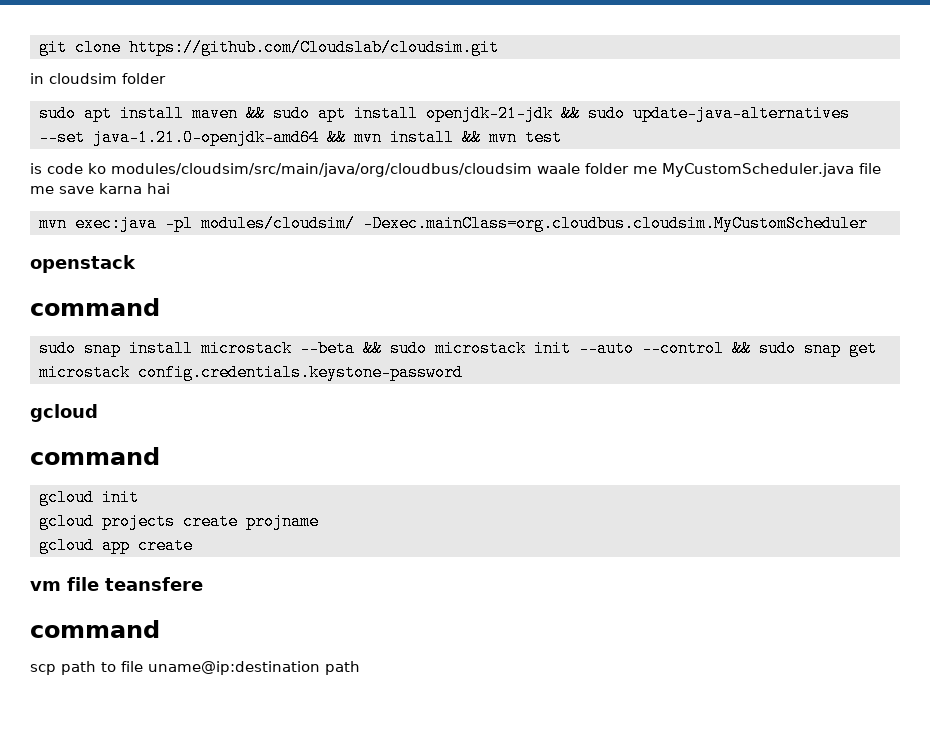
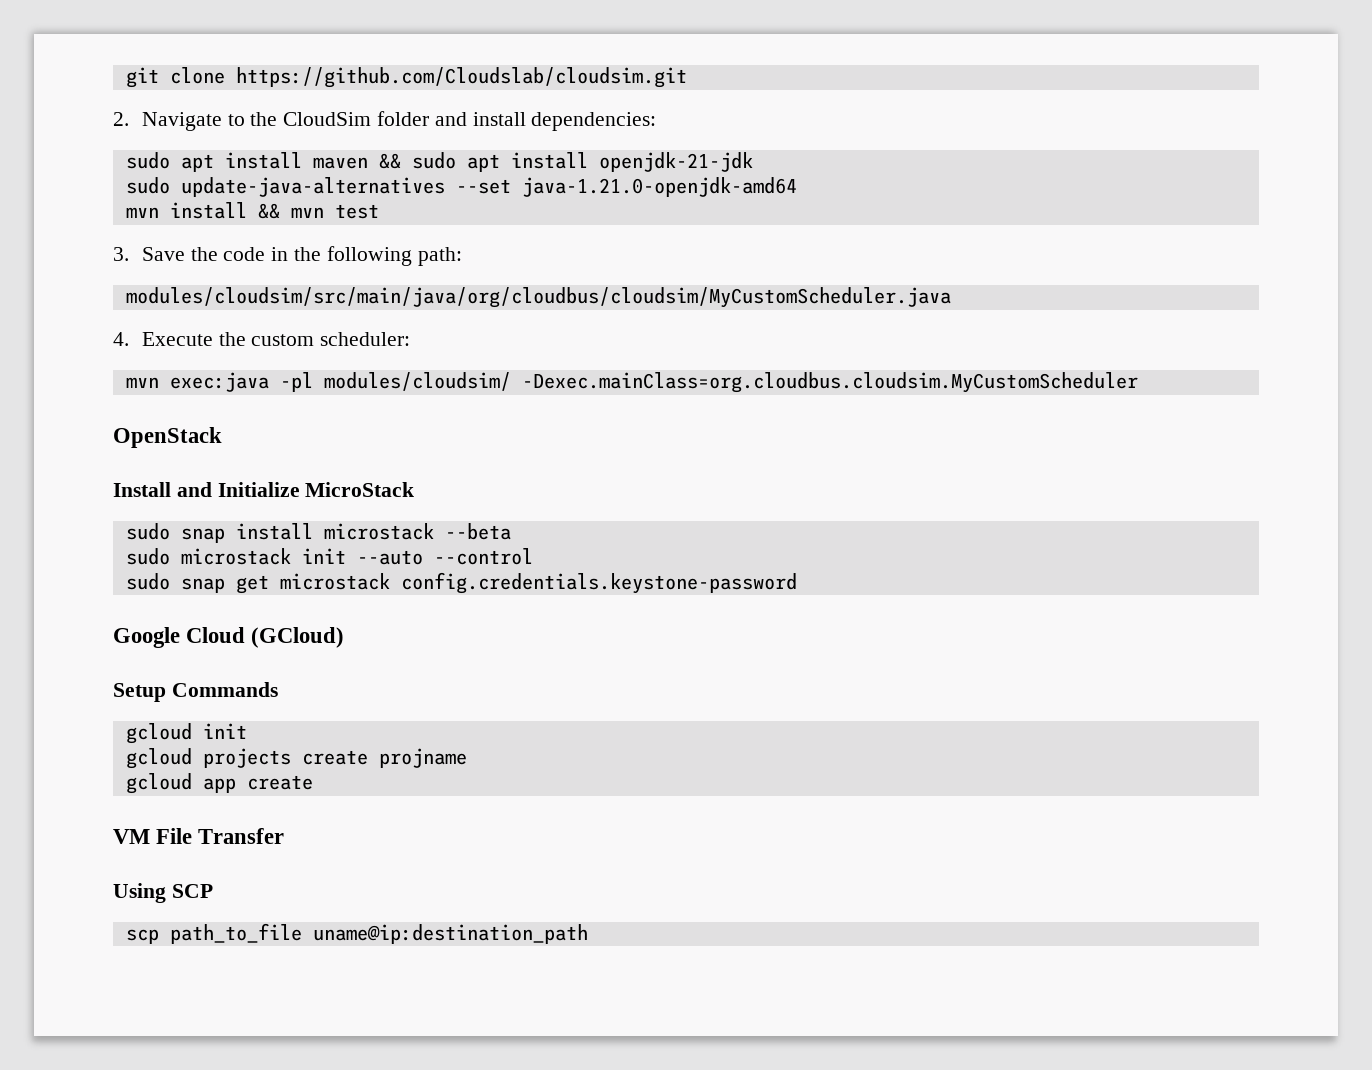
- in cloudsim folder
+ 2. Navigate to the CloudSim folder and install dependencies:
- sudo apt install maven && sudo apt install openjdk-21-jdk && sudo update-java-alternatives --set java-1.21.0-openjdk-amd64 && mvn install && mvn test
+ sudo apt install maven && sudo apt install openjdk-21-jdk
+ sudo update-java-alternatives --set java-1.21.0-openjdk-amd64
+ mvn install && mvn test
- is code ko modules/cloudsim/src/main/java/org/cloudbus/cloudsim waale folder me MyCustomScheduler.java file me save karna hai
+ 3. Save the code in the following path:
+ modules/cloudsim/src/main/java/org/cloudbus/cloudsim/MyCustomScheduler.java
+ 4. Execute the custom scheduler:
- openstack
- command
+ OpenStack
+ Install and Initialize MicroStack
- sudo snap install microstack --beta && sudo microstack init --auto --control && sudo snap get microstack config.credentials.keystone-password
- gcloud
- command
+ sudo snap install microstack --beta
+ sudo microstack init --auto --control
+ sudo snap get microstack config.credentials.keystone-password
+ Google Cloud (GCloud)
+ Setup Commands
- vm file teansfere
- command
- scp path to file uname@ip:destination path
+ VM File Transfer
+ Using SCP
+ scp path_to_file uname@ip:destination_path

